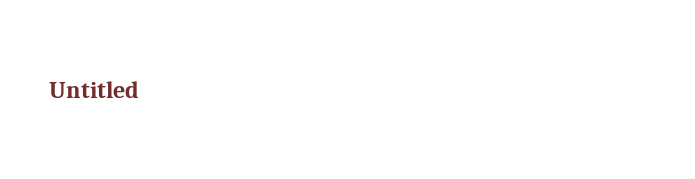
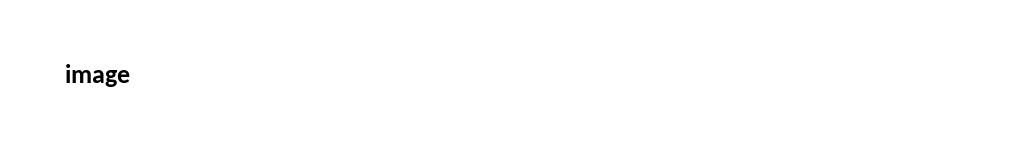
- Untitled
+ image

